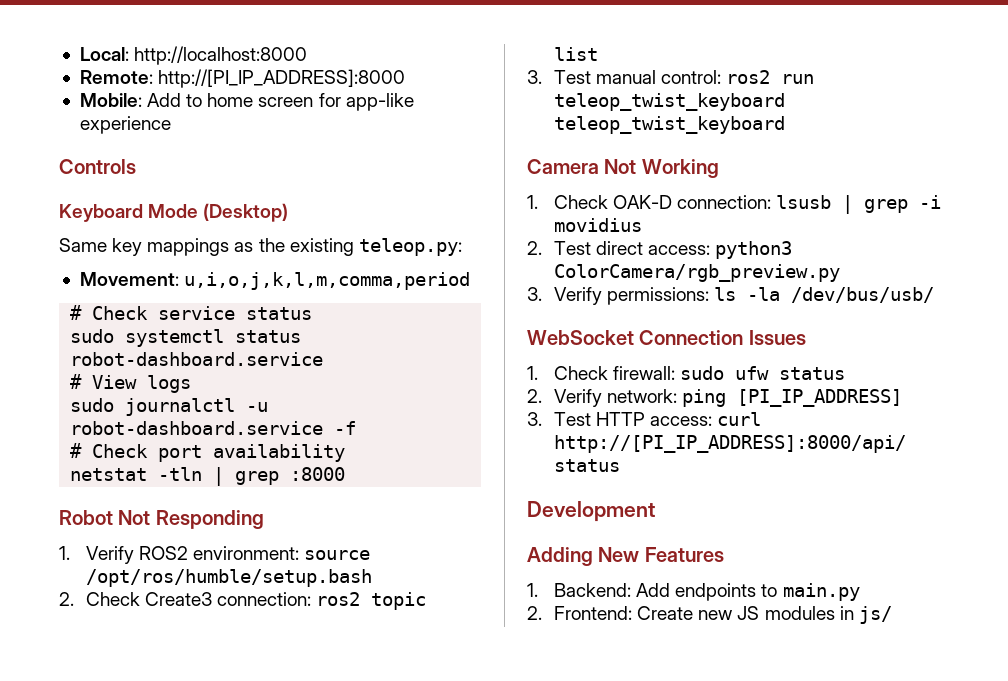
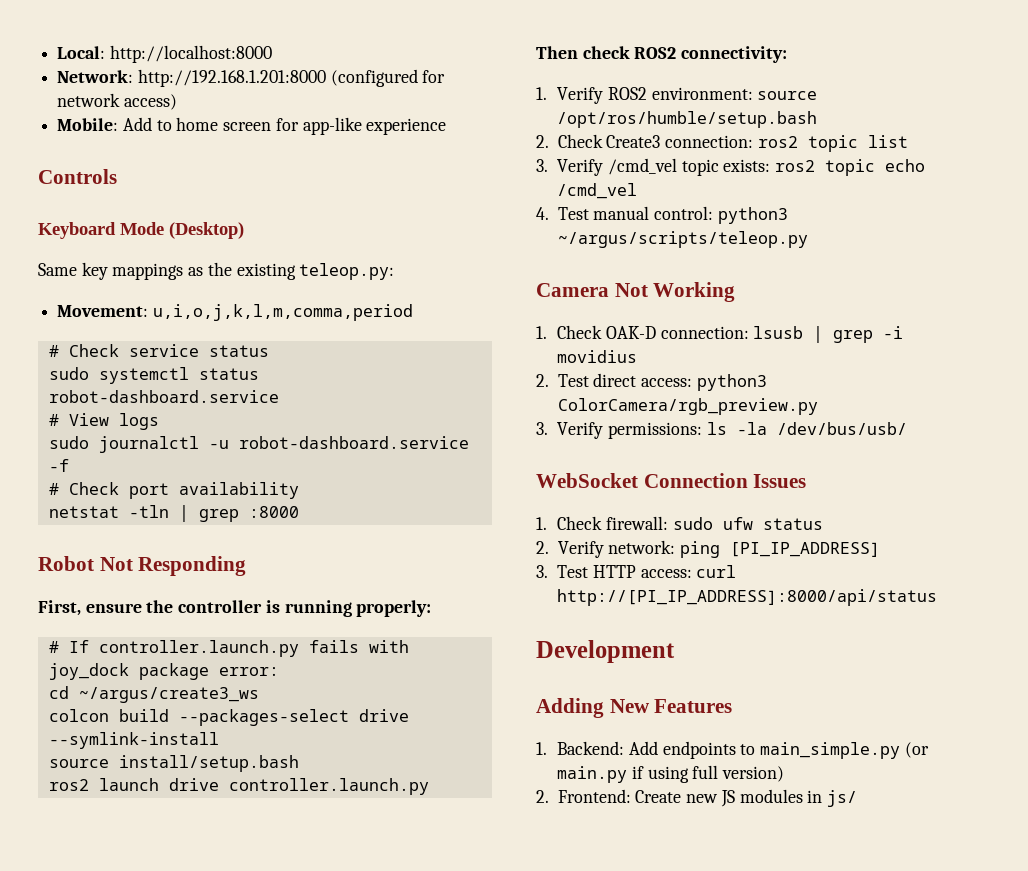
- Remote: http://[PI_IP_ADDRESS]:8000
+ Network: http://192.168.1.201:8000 (configured for network access)
+ First, ensure the controller is running properly:
+ # If controller.launch.py fails with joy_dock package error:
+ cd ~/argus/create3_ws
+ colcon build --packages-select drive --symlink-install
+ source install/setup.bash
+ ros2 launch drive controller.launch.py
+ Then check ROS2 connectivity:
- 3. Test manual control: ros2 run teleop_twist_keyboard teleop_twist_keyboard
+ 3. Verify /cmd_vel topic exists: ros2 topic echo /cmd_vel
+ 4. Test manual control: python3 ~/argus/scripts/teleop.py
- 1. Backend: Add endpoints to main.py
+ 1. Backend: Add endpoints to main_simple.py (or main.py if using full version)

